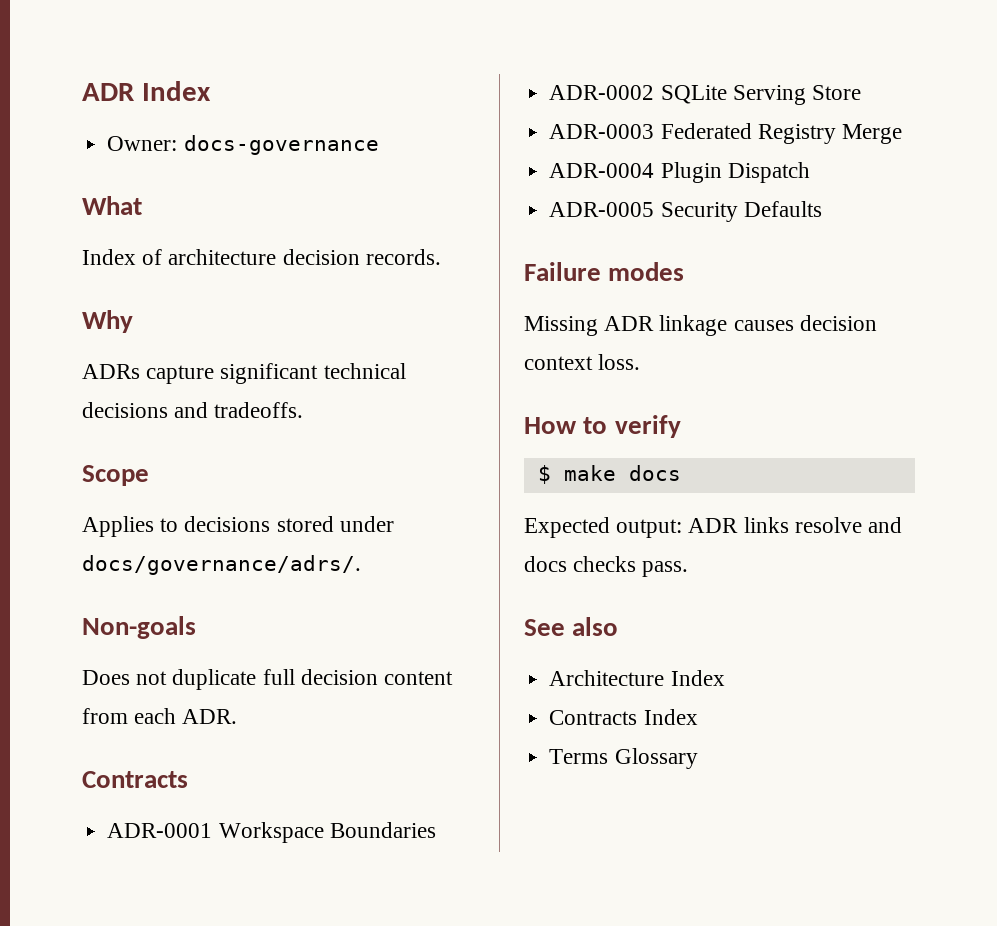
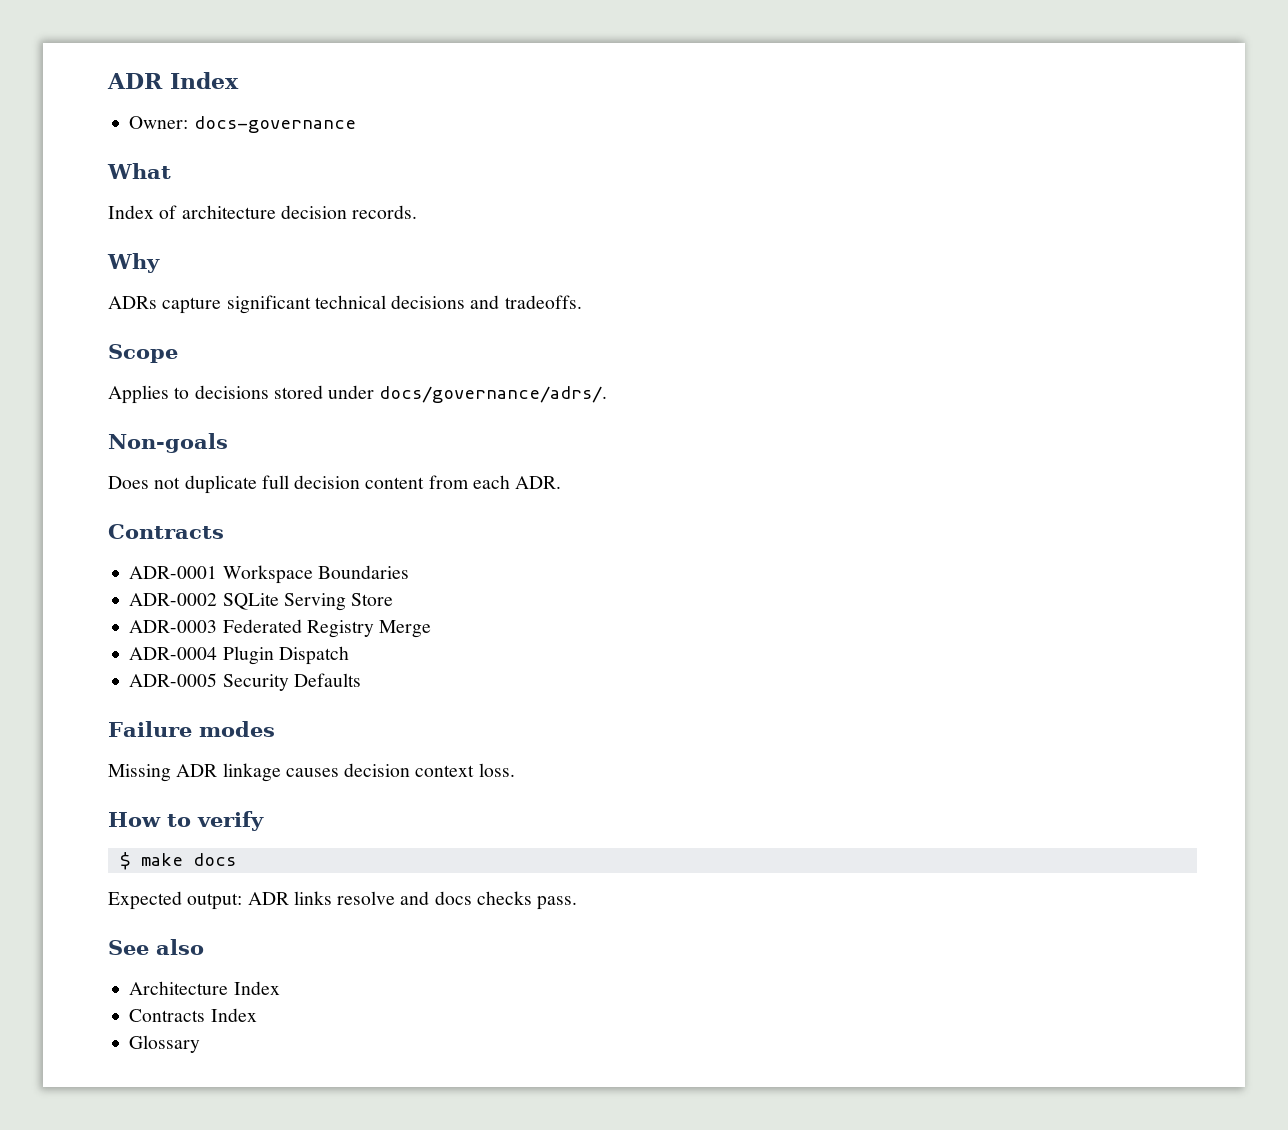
- Terms Glossary
+ Glossary

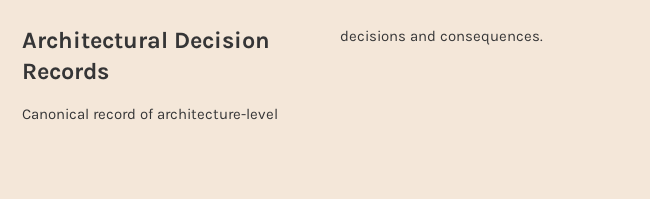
- ADR Index
- Owner: docs-governance
- What
- Index of architecture decision records.
- Why
- ADRs capture significant technical decisions and tradeoffs.
- Scope
- Applies to decisions stored under docs/governance/adrs/.
- Non-goals
- Does not duplicate full decision content from each ADR.
- Contracts
- ADR-0001 Workspace Boundaries
- ADR-0002 SQLite Serving Store
- ADR-0003 Federated Registry Merge
- ADR-0004 Plugin Dispatch
- ADR-0005 Security Defaults
- Failure modes
- Missing ADR linkage causes decision context loss.
- How to verify
- $ make docs
- Expected output: ADR links resolve and docs checks pass.
- See also
- Architecture Index
- Contracts Index
- Glossary
+ Architectural Decision Records
+ Canonical record of architecture-level decisions and consequences.

